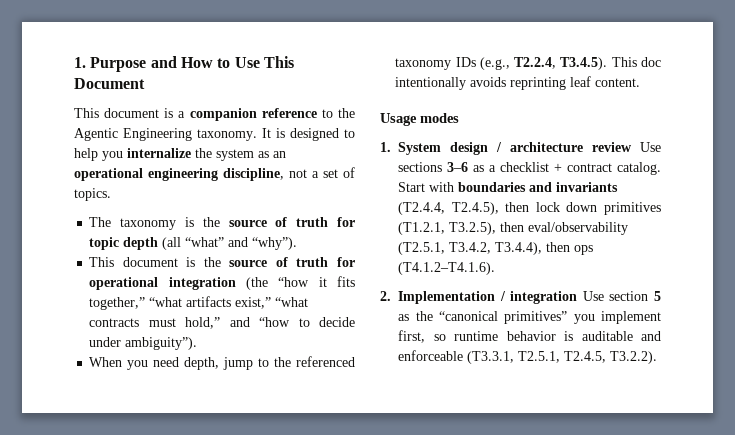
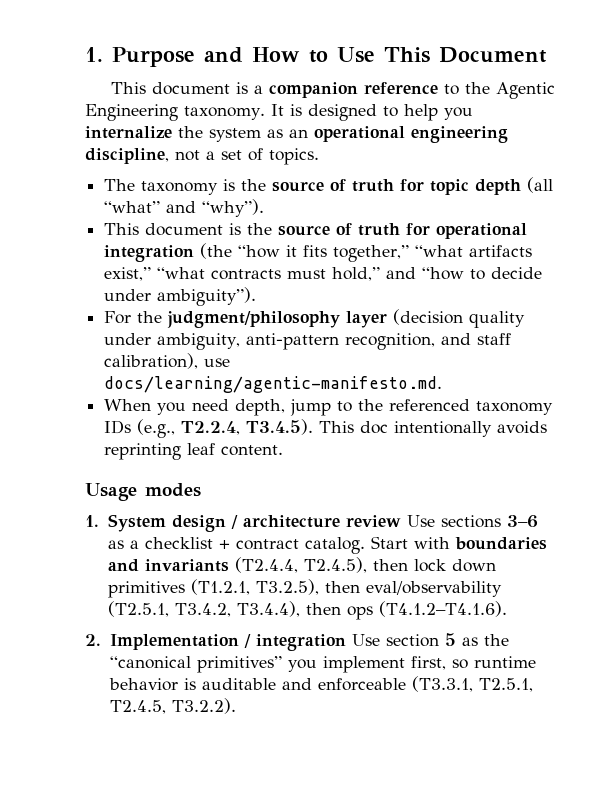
+ For the judgment/philosophy layer (decision quality under ambiguity, anti-pattern recognition, and staff calibration), use docs/learning/agentic-manifesto.md.

